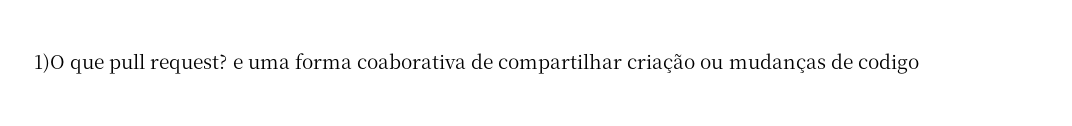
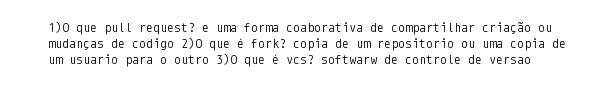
- 1)O que pull request? e uma forma coaborativa de compartilhar criação ou mudanças de codigo
+ 1)O que pull request? e uma forma coaborativa de compartilhar criação ou mudanças de codigo 2)O que é fork? copia de um repositorio ou uma copia de um usuario para o outro 3)O que é vcs? softwarw de controle de versao

